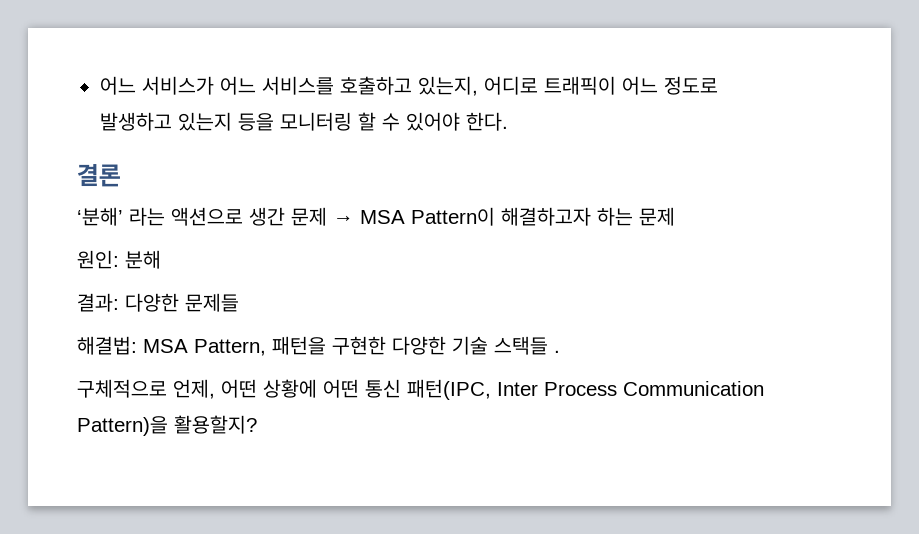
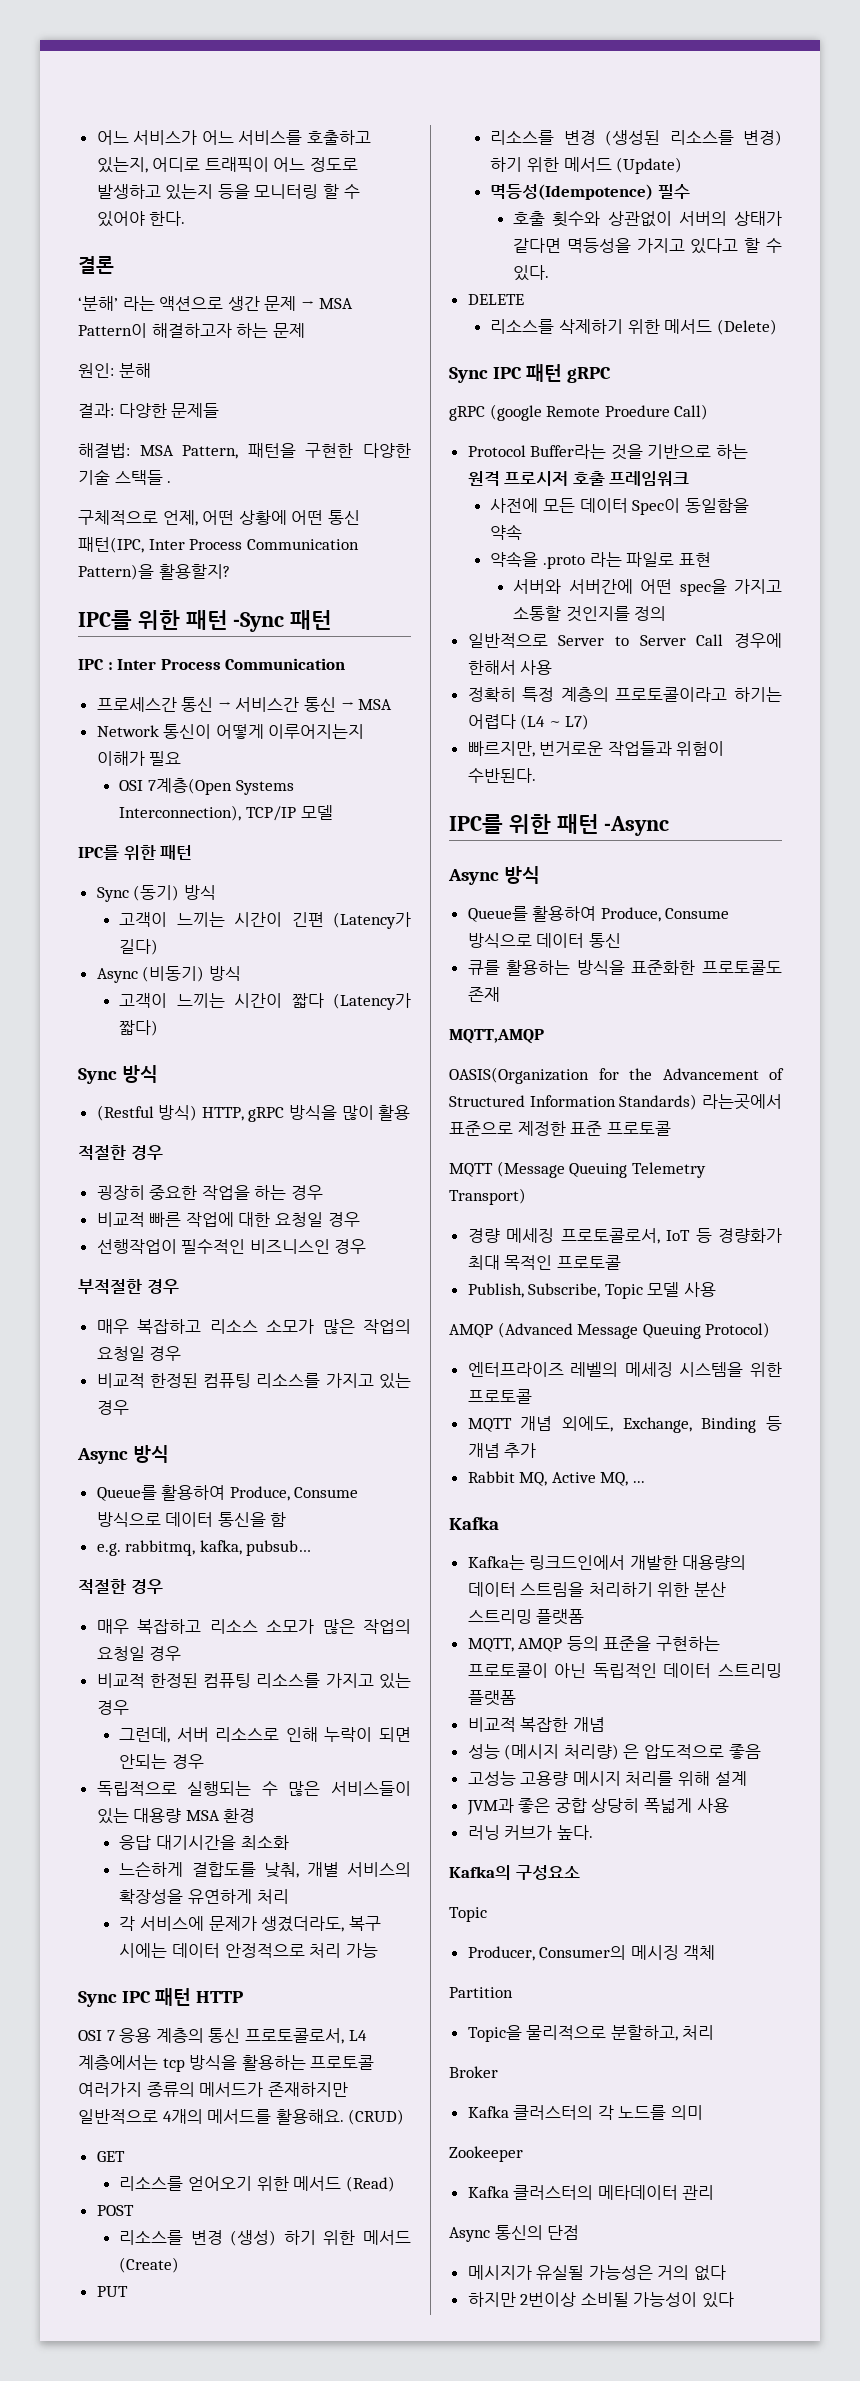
+ IPC를 위한 패턴 -Sync 패턴
+ IPC : Inter Process Communication
+ 프로세스간 통신 → 서비스간 통신 → MSA
+ Network 통신이 어떻게 이루어지는지 이해가 필요
+ OSI 7계층(Open Systems Interconnection), TCP/IP 모델
+ IPC를 위한 패턴
+ Sync (동기) 방식
+ 고객이 느끼는 시간이 긴편 (Latency가 길다)
+ Async (비동기) 방식
+ 고객이 느끼는 시간이 짧다 (Latency가 짧다)
+ Sync 방식
+ (Restful 방식) HTTP, gRPC 방식을 많이 활용
+ 적절한 경우
+ 굉장히 중요한 작업을 하는 경우
+ 비교적 빠른 작업에 대한 요청일 경우
+ 선행작업이 필수적인 비즈니스인 경우
+ 부적절한 경우
+ 매우 복잡하고 리소스 소모가 많은 작업의 요청일 경우
+ 비교적 한정된 컴퓨팅 리소스를 가지고 있는 경우
+ Async 방식
+ Queue를 활용하여 Produce, Consume 방식으로 데이터 통신을 함
+ e.g. rabbitmq, kafka, pubsub…
+ 적절한 경우
+ 매우 복잡하고 리소스 소모가 많은 작업의 요청일 경우
+ 비교적 한정된 컴퓨팅 리소스를 가지고 있는 경우
+ 그런데, 서버 리소스로 인해 누락이 되면 안되는 경우
+ 독립적으로 실행되는 수 많은 서비스들이 있는 대용량 MSA 환경
+ 응답 대기시간을 최소화
+ 느슨하게 결합도를 낮춰, 개별 서비스의 확장성을 유연하게 처리
+ 각 서비스에 문제가 생겼더라도, 복구 시에는 데이터 안정적으로 처리 가능
+ Sync IPC 패턴 HTTP
+ OSI 7 응용 계층의 통신 프로토콜로서, L4 계층에서는 tcp 방식을 활용하는 프로토콜 여러가지 종류의 메서드가 존재하지만 일반적으로 4개의 메서드를 활용해요. (CRUD)
+ GET
+ 리소스를 얻어오기 위한 메서드 (Read)
+ POST
+ 리소스를 변경 (생성) 하기 위한 메서드 (Create)
+ PUT
+ 리소스를 변경 (생성된 리소스를 변경) 하기 위한 메서드 (Update)
+ 멱등성(Idempotence) 필수
+ 호출 횟수와 상관없이 서버의 상태가 같다면 멱등성을 가지고 있다고 할 수 있다.
+ DELETE
+ 리소스를 삭제하기 위한 메서드 (Delete)
+ Sync IPC 패턴 gRPC
+ gRPC (google Remote Proedure Call)
+ Protocol Buffer라는 것을 기반으로 하는 원격 프로시저 호출 프레임워크
+ 사전에 모든 데이터 Spec이 동일함을 약속
+ 약속을 .proto 라는 파일로 표현
+ 서버와 서버간에 어떤 spec을 가지고 소통할 것인지를 정의
+ 일반적으로 Server to Server Call 경우에 한해서 사용
+ 정확히 특정 계층의 프로토콜이라고 하기는 어렵다 (L4 ~ L7)
+ 빠르지만, 번거로운 작업들과 위험이 수반된다.
+ IPC를 위한 패턴 -Async
+ Async 방식
+ Queue를 활용하여 Produce, Consume 방식으로 데이터 통신
+ 큐를 활용하는 방식을 표준화한 프로토콜도 존재
+ MQTT,AMQP
+ OASIS(Organization for the Advancement of Structured Information Standards) 라는곳에서 표준으로 제정한 표준 프로토콜
+ MQTT (Message Queuing Telemetry Transport)
+ 경량 메세징 프로토콜로서, IoT 등 경량화가 최대 목적인 프로토콜
+ Publish, Subscribe, Topic 모델 사용
+ AMQP (Advanced Message Queuing Protocol)
+ 엔터프라이즈 레벨의 메세징 시스템을 위한 프로토콜
+ MQTT 개념 외에도, Exchange, Binding 등 개념 추가
+ Rabbit MQ, Active MQ, ...
+ Kafka
+ Kafka는 링크드인에서 개발한 대용량의 데이터 스트림을 처리하기 위한 분산 스트리밍 플랫폼
+ MQTT, AMQP 등의 표준을 구현하는 프로토콜이 아닌 독립적인 데이터 스트리밍 플랫폼
+ 비교적 복잡한 개념
+ 성능 (메시지 처리량) 은 압도적으로 좋음
+ 고성능 고용량 메시지 처리를 위해 설계
+ JVM과 좋은 궁합 상당히 폭넓게 사용
+ 러닝 커브가 높다.
+ Kafka의 구성요소
+ Topic
+ Producer, Consumer의 메시징 객체
+ Partition
+ Topic을 물리적으로 분할하고, 처리
+ Broker
+ Kafka 클러스터의 각 노드를 의미
+ Zookeeper
+ Kafka 클러스터의 메타데이터 관리
+ Async 통신의 단점
+ 메시지가 유실될 가능성은 거의 없다
+ 하지만 2번이상 소비될 가능성이 있다

